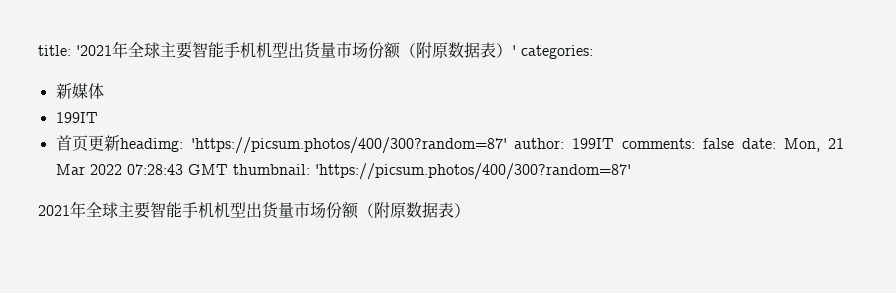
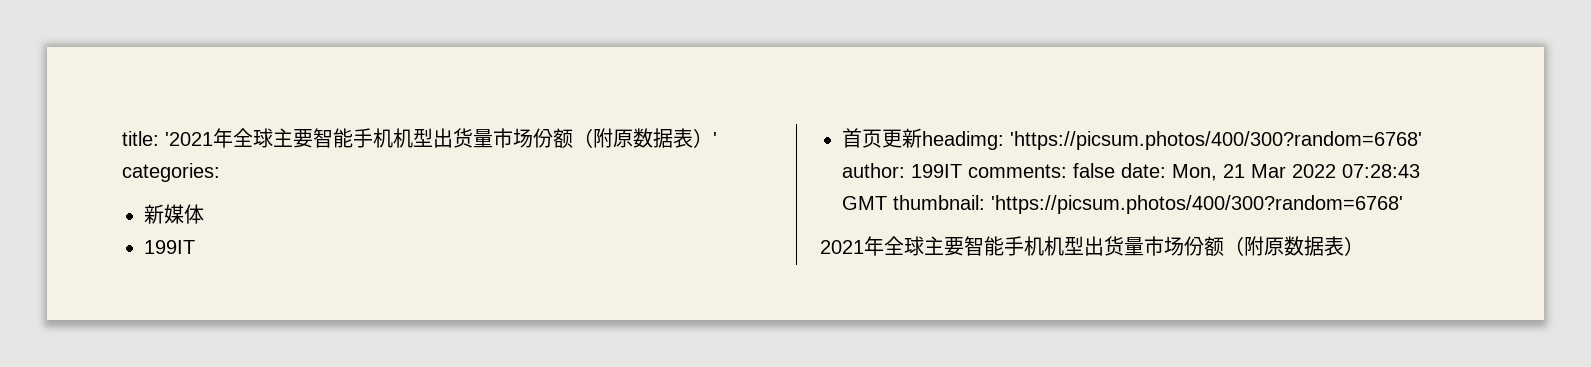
- 首页更新headimg: 'https://picsum.photos/400/300?random=87' author: 199IT comments: false date: Mon, 21 Mar 2022 07:28:43 GMT thumbnail: 'https://picsum.photos/400/300?random=87'
+ 首页更新headimg: 'https://picsum.photos/400/300?random=6768' author: 199IT comments: false date: Mon, 21 Mar 2022 07:28:43 GMT thumbnail: 'https://picsum.photos/400/300?random=6768'

